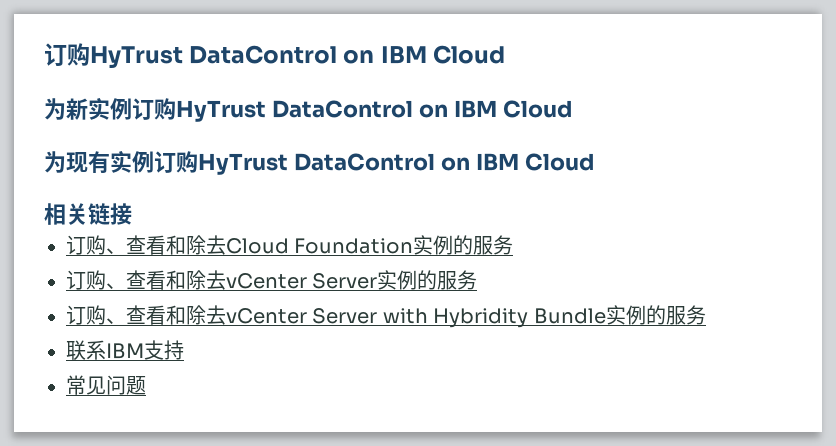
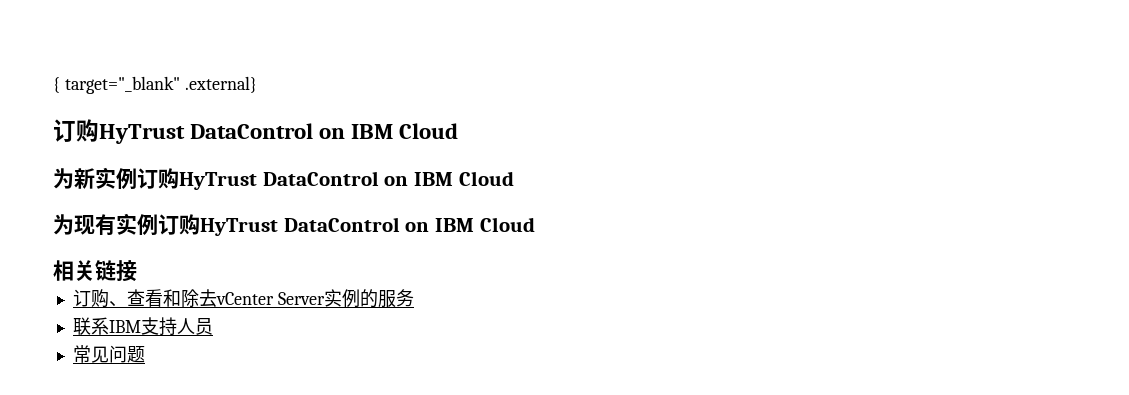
+ { target="_blank" .external}
- 订购、查看和除去Cloud Foundation实例的服务
- 订购、查看和除去vCenter Server with Hybridity Bundle实例的服务
- 联系IBM支持
+ 联系IBM支持人员

